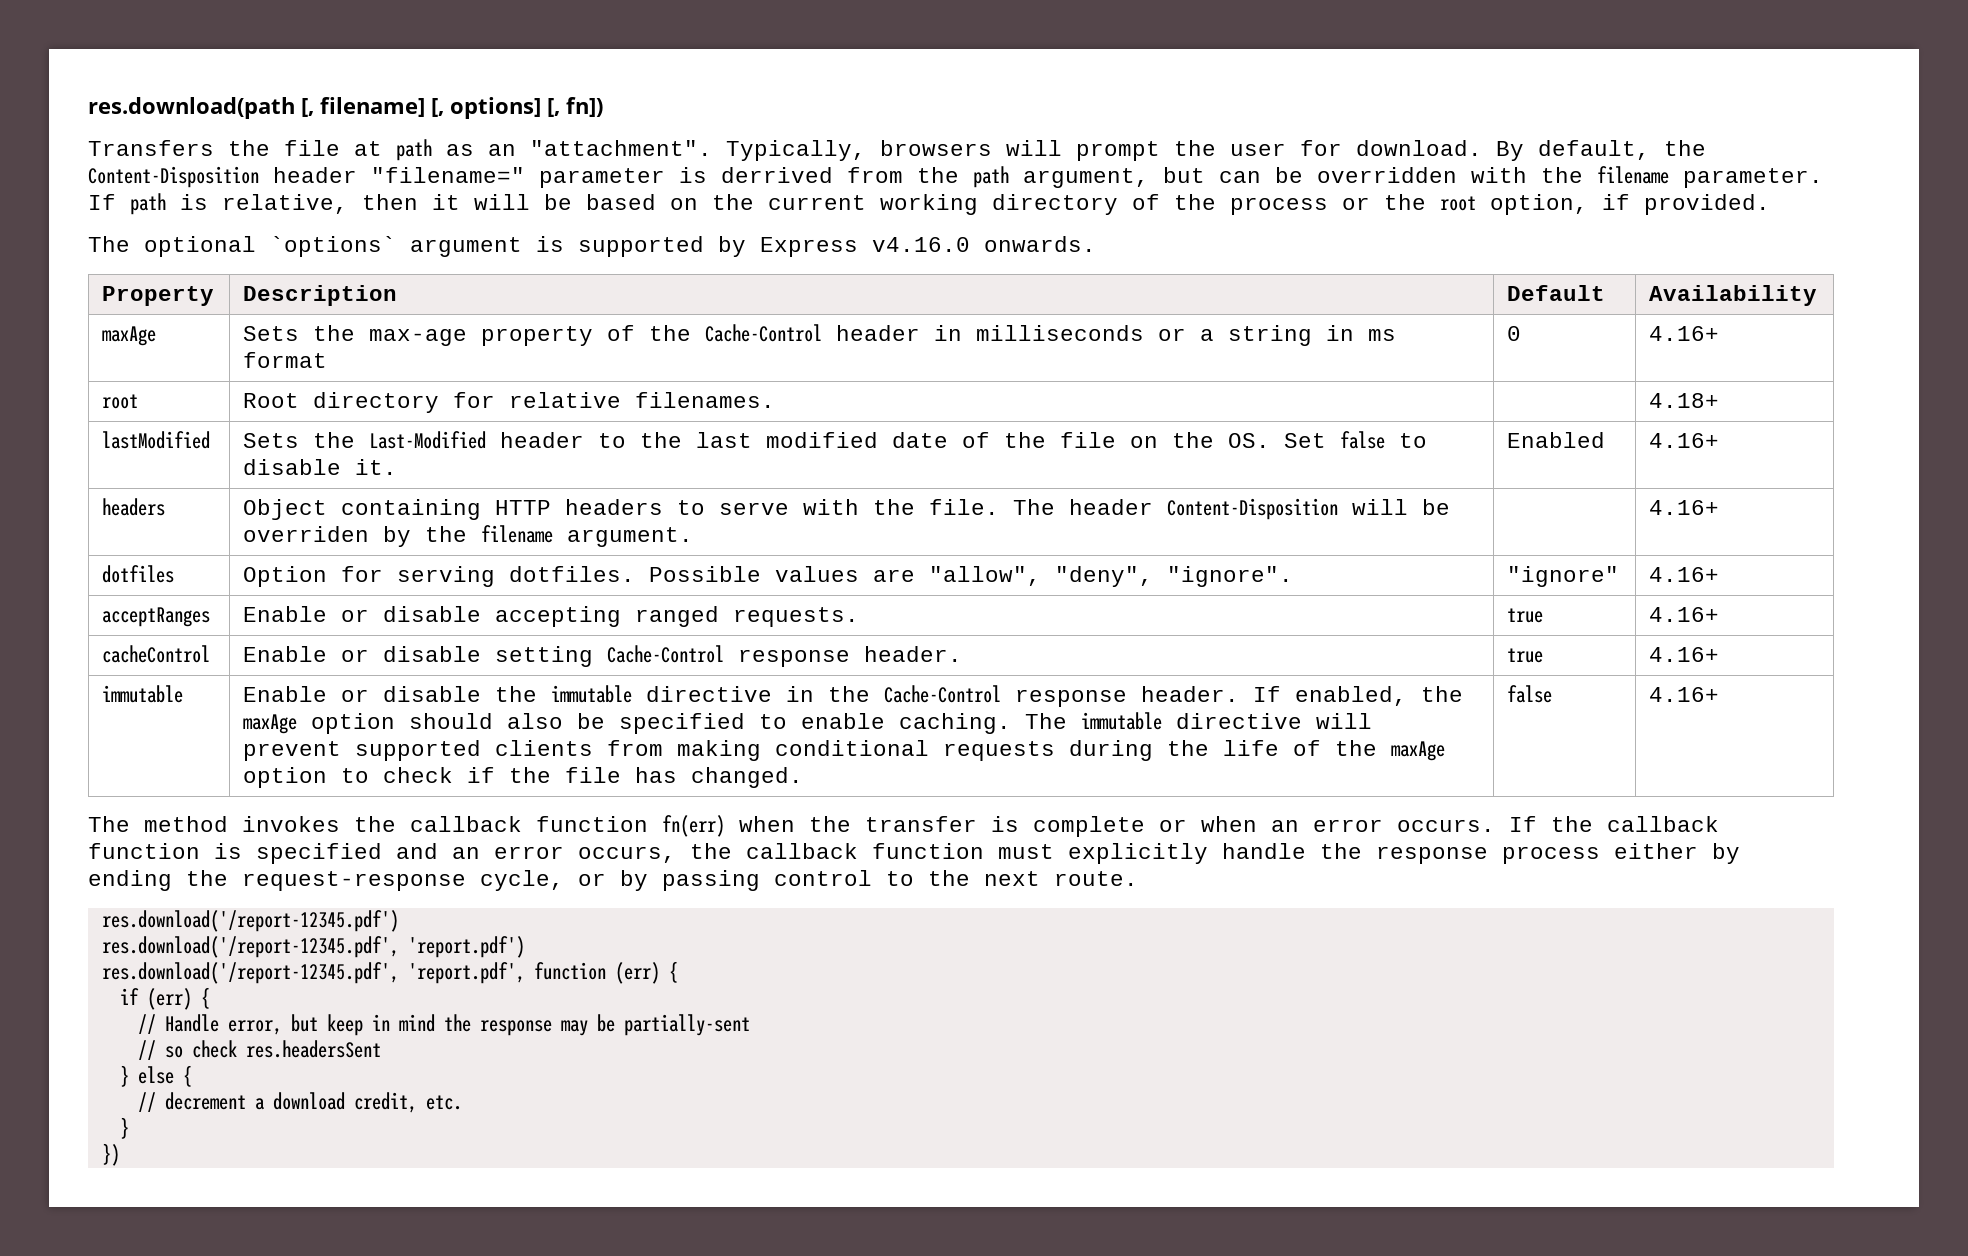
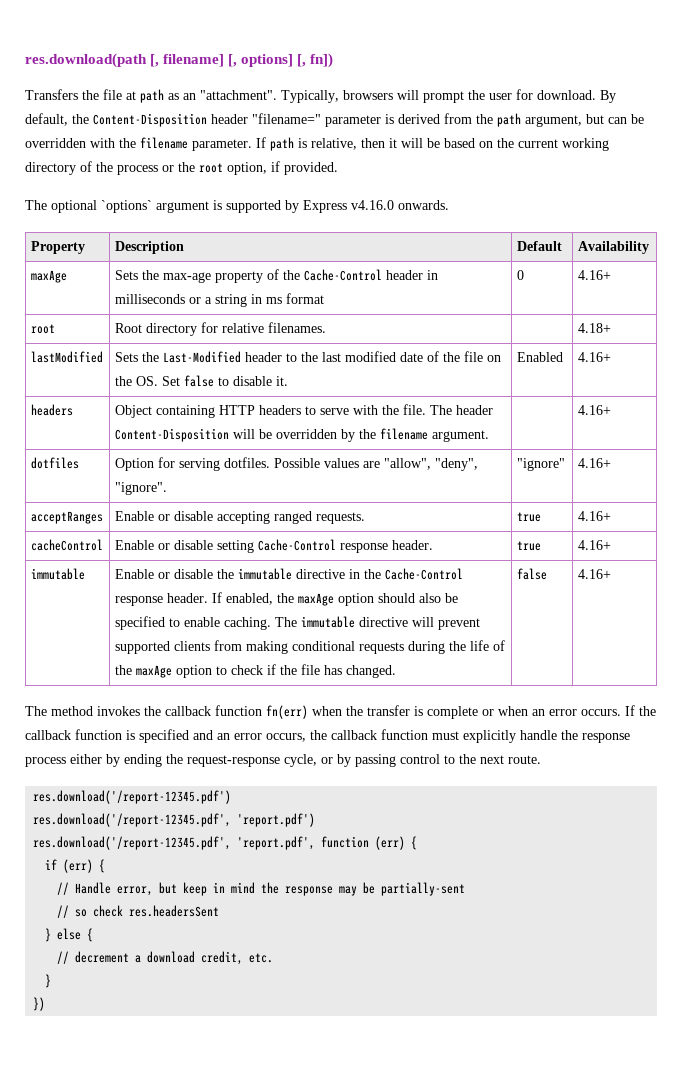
- By default, the Content-Disposition header "filename=" parameter is derrived from the path argument, but can be overridden with the filename parameter.
+ By default, the Content-Disposition header "filename=" parameter is derived from the path argument, but can be overridden with the filename parameter.
- headers | Object containing HTTP headers to serve with the file. The header Content-Disposition will be overriden by the filename argument. | | 4.16+
+ headers | Object containing HTTP headers to serve with the file. The header Content-Disposition will be overridden by the filename argument. | | 4.16+

